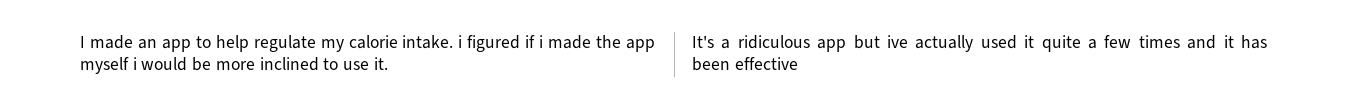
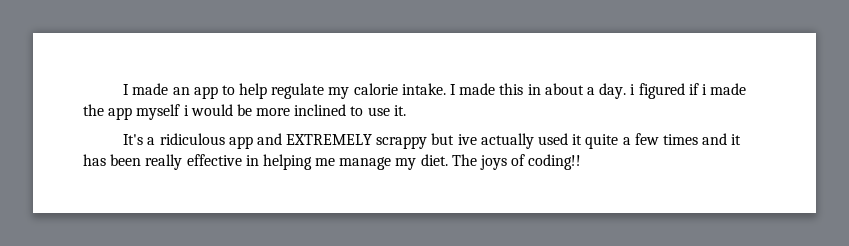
- I made an app to help regulate my calorie intake. i figured if i made the app myself i would be more inclined to use it.
+ I made an app to help regulate my calorie intake. I made this in about a day. i figured if i made the app myself i would be more inclined to use it.
- It's a ridiculous app but ive actually used it quite a few times and it has been effective
+ It's a ridiculous app and EXTREMELY scrappy but ive actually used it quite a few times and it has been really effective in helping me manage my diet. The joys of coding!!

